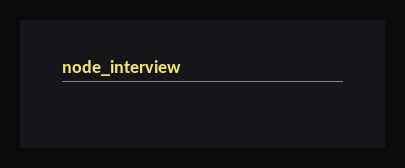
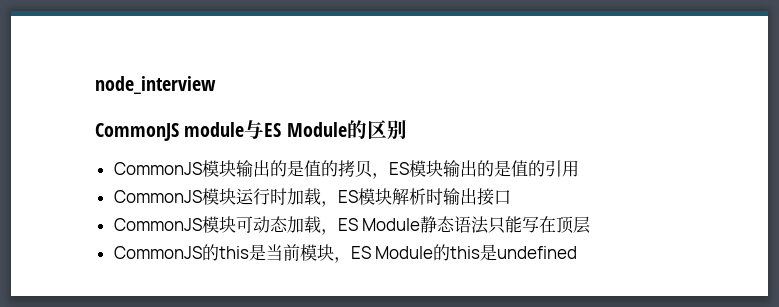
+ CommonJS module与ES Module的区别
+ CommonJS模块输出的是值的拷贝，ES模块输出的是值的引用
+ CommonJS模块运行时加载，ES模块解析时输出接口
+ CommonJS模块可动态加载，ES Module静态语法只能写在顶层
+ CommonJS的this是当前模块，ES Module的this是undefined

